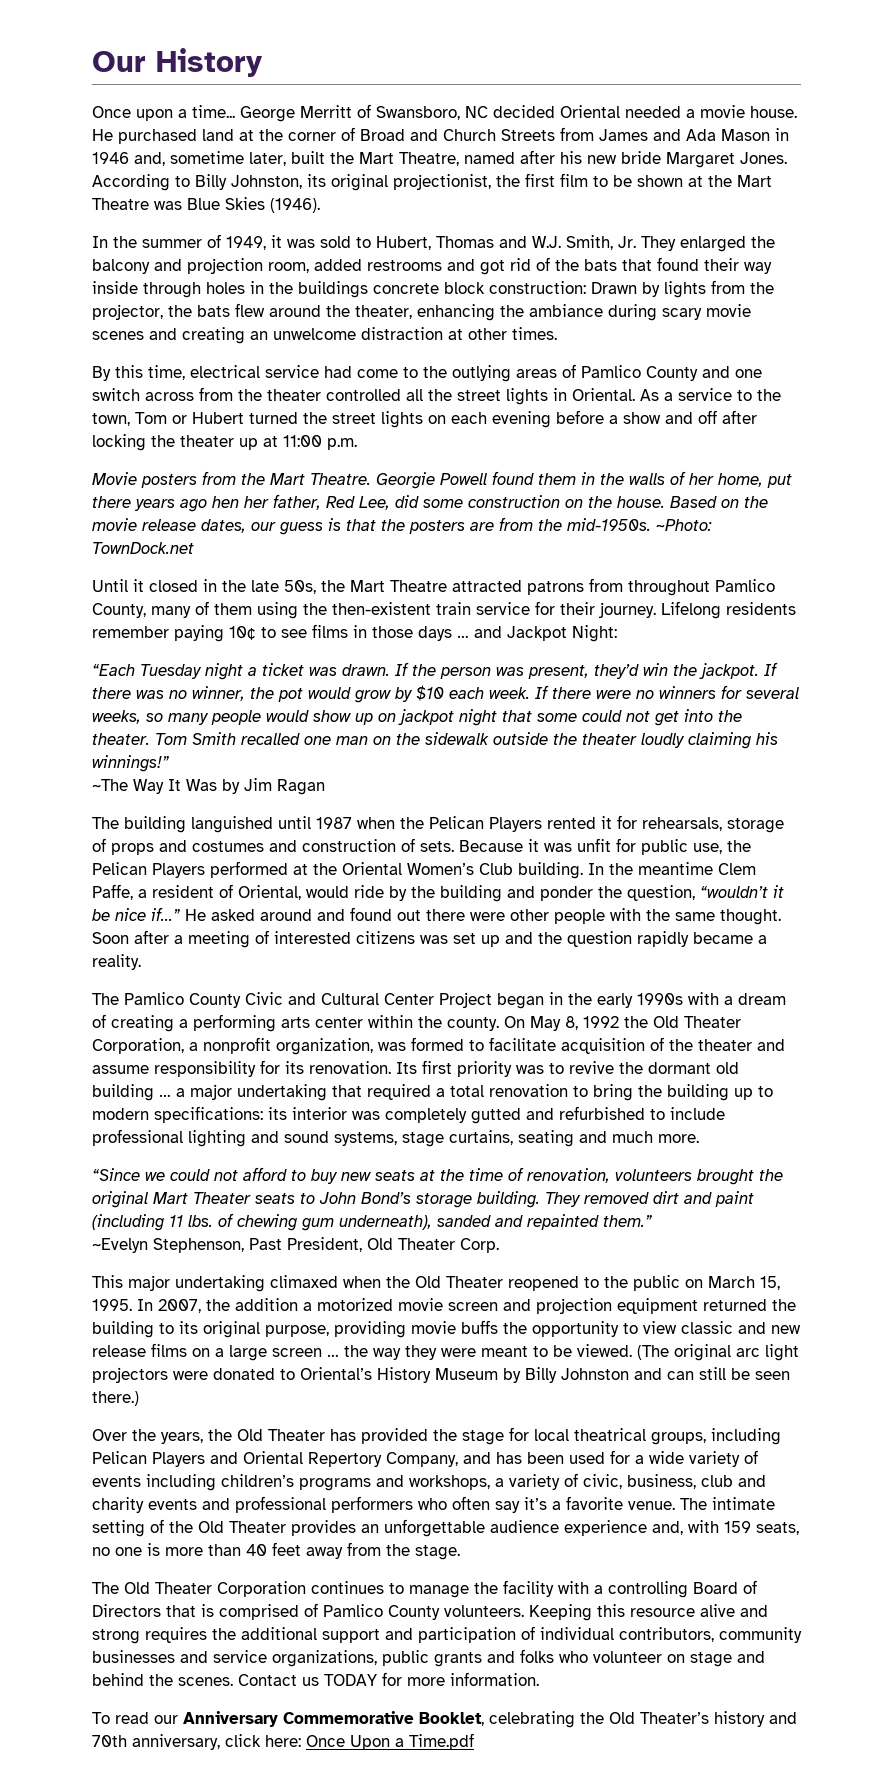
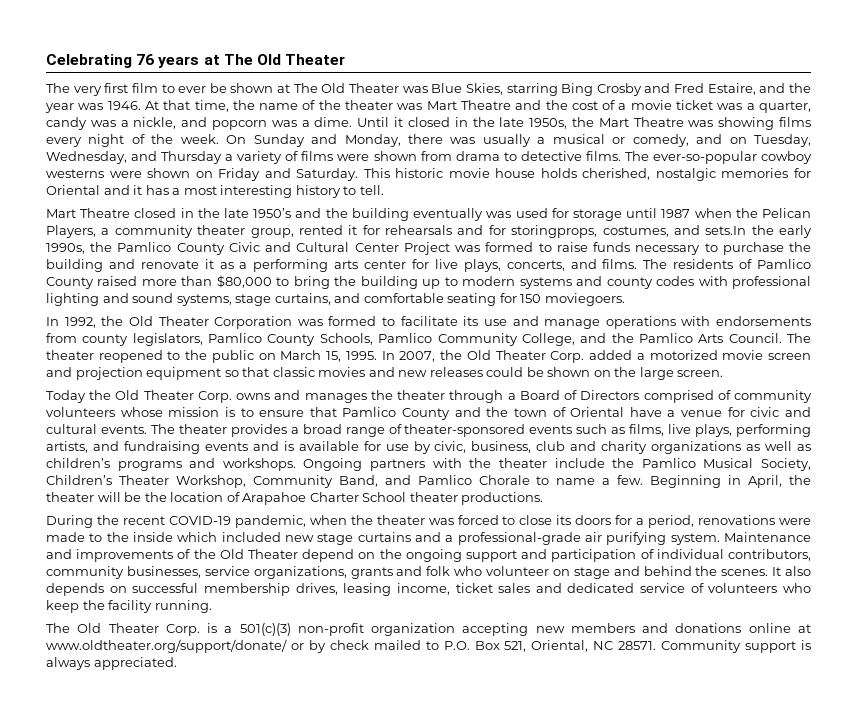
- Our History
- Once upon a time... George Merritt of Swansboro, NC decided Oriental needed a movie house. He purchased land at the corner of Broad and Church Streets from James and Ada Mason in 1946 and, sometime later, built the Mart Theatre, named after his new bride Margaret Jones. According to Billy Johnston, its original projectionist, the first film to be shown at the Mart Theatre was Blue Skies (1946).
- In the summer of 1949, it was sold to Hubert, Thomas and W.J. Smith, Jr. They enlarged the balcony and projection room, added restrooms and got rid of the bats that found their way inside through holes in the buildings concrete block construction: Drawn by lights from the projector, the bats flew around the theater, enhancing the ambiance during scary movie scenes and creating an unwelcome distraction at other times.
- By this time, electrical service had come to the outlying areas of Pamlico County and one switch across from the theater controlled all the street lights in Oriental. As a service to the town, Tom or Hubert turned the street lights on each evening before a show and off after locking the theater up at 11:00 p.m.
- Movie posters from the Mart Theatre. Georgie Powell found them in the walls of her home, put there years ago hen her father, Red Lee, did some construction on the house. Based on the movie release dates, our guess is that the posters are from the mid-1950s. ~Photo: TownDock.net
- Until it closed in the late 50s, the Mart Theatre attracted patrons from throughout Pamlico County, many of them using the then-existent train service for their journey. Lifelong residents remember paying 10¢ to see films in those days … and Jackpot Night:
- “Each Tuesday night a ticket was drawn. If the person was present, they’d win the jackpot. If there was no winner, the pot would grow by $10 each week. If there were no winners for several weeks, so many people would show up on jackpot night that some could not get into the theater. Tom Smith recalled one man on the sidewalk outside the theater loudly claiming his winnings!”
- ~The Way It Was by Jim Ragan
- The building languished until 1987 when the Pelican Players rented it for rehearsals, storage of props and costumes and construction of sets. Because it was unfit for public use, the Pelican Players performed at the Oriental Women’s Club building. In the meantime Clem Paffe, a resident of Oriental, would ride by the building and ponder the question, “wouldn’t it be nice if...” He asked around and found out there were other people with the same thought. Soon after a meeting of interested citizens was set up and the question rapidly became a reality.
- The Pamlico County Civic and Cultural Center Project began in the early 1990s with a dream of creating a performing arts center within the county. On May 8, 1992 the Old Theater Corporation, a nonprofit organization, was formed to facilitate acquisition of the theater and assume responsibility for its renovation. Its first priority was to revive the dormant old building … a major undertaking that required a total renovation to bring the building up to modern specifications: its interior was completely gutted and refurbished to include professional lighting and sound systems, stage curtains, seating and much more.
- “Since we could not afford to buy new seats at the time of renovation, volunteers brought the original Mart Theater seats to John Bond’s storage building. They removed dirt and paint (including 11 lbs. of chewing gum underneath), sanded and repainted them.”
- ~Evelyn Stephenson, Past President, Old Theater Corp.
- This major undertaking climaxed when the Old Theater reopened to the public on March 15, 1995.
+ Celebrating 76 years at The Old Theater
+ The very first film to ever be shown at The Old Theater was Blue Skies, starring Bing Crosby and Fred Estaire, and the year was 1946. At that time, the name of the theater was Mart Theatre and the cost of a movie ticket was a quarter, candy was a nickle, and popcorn was a dime. Until it closed in the late 1950s, the Mart Theatre was showing films every night of the week. On Sunday and Monday, there was usually a musical or comedy, and on Tuesday, Wednesday, and Thursday a variety of films were shown from drama to detective films. The ever-so-popular cowboy westerns were shown on Friday and Saturday. This historic movie house holds cherished, nostalgic memories for Oriental and it has a most interesting history to tell.
+ Mart Theatre closed in the late 1950’s and the building eventually was used for storage until 1987 when the Pelican Players, a community theater group, rented it for rehearsals and for storingprops, costumes, and sets.In the early 1990s, the Pamlico County Civic and Cultural Center Project was formed to raise funds necessary to purchase the building and renovate it as a performing arts center for live plays, concerts, and films. The residents of Pamlico County raised more than $80,000 to bring the building up to modern systems and county codes with professional lighting and sound systems, stage curtains, and comfortable seating for 150 moviegoers.
+ In 1992, the Old Theater Corporation was formed to facilitate its use and manage operations with endorsements from county legislators, Pamlico County Schools, Pamlico Community College, and the Pamlico Arts Council. The theater reopened to the public on March 15, 1995.
- In 2007, the addition a motorized movie screen and projection equipment returned the building to its original purpose, providing movie buffs the opportunity to view classic and new release films on a large screen … the way they were meant to be viewed. (The original arc light projectors were donated to Oriental’s History Museum by Billy Johnston and can still be seen there.)
- Over the years, the Old Theater has provided the stage for local theatrical groups, including Pelican Players and Oriental Repertory Company, and has been used for a wide variety of events including children’s programs and workshops, a variety of civic, business, club and charity events and professional performers who often say it’s a favorite venue. The intimate setting of the Old Theater provides an unforgettable audience experience and, with 159 seats, no one is more than 40 feet away from the stage.
- The Old Theater Corporation continues to manage the facility with a controlling Board of Directors that is comprised of Pamlico County volunteers. Keeping this resource alive and strong requires the additional support and participation of individual contributors, community businesses and service organizations, public grants and folks who volunteer on stage and behind the scenes.
+ In 2007, the Old Theater Corp. added a motorized movie screen and projection equipment so that classic movies and new releases could be shown on the large screen.
+ Today the Old Theater Corp. owns and manages the theater through a Board of Directors comprised of community volunteers whose mission is to ensure that Pamlico County and the town of Oriental have a venue for civic and cultural events. The theater provides a broad range of theater-sponsored events such as films, live plays, performing artists, and fundraising events and is available for use by civic, business, club and charity organizations as well as children’s programs and workshops. Ongoing partners with the theater include the Pamlico Musical Society, Children’s Theater Workshop, Community Band, and Pamlico Chorale to name a few. Beginning in April, the theater will be the location of Arapahoe Charter School theater productions.
+ During the recent COVID-19 pandemic, when the theater was forced to close its doors for a period, renovations were made to the inside which included new stage curtains and a professional-grade air purifying system. Maintenance and improvements of the Old Theater depend on the ongoing support and participation of individual contributors, community businesses, service organizations, grants and folk who volunteer on stage and behind the scenes.
- Contact us TODAY for more information.
- To read our Anniversary Commemorative Booklet, celebrating the Old Theater’s history and 70th anniversary, click here: Once Upon a Time.pdf
+ It also depends on successful membership drives, leasing income, ticket sales and dedicated service of volunteers who keep the facility running.
+ The Old Theater Corp. is a 501(c)(3) non-profit organization accepting new members and donations online at www.oldtheater.org/support/donate/ or by check mailed to P.O. Box 521, Oriental, NC 28571. Community support is always appreciated.

